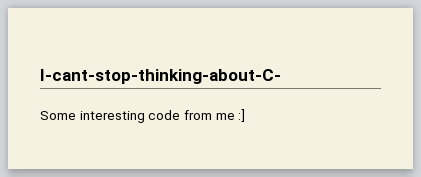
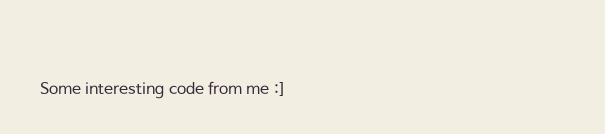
- I-cant-stop-thinking-about-C-

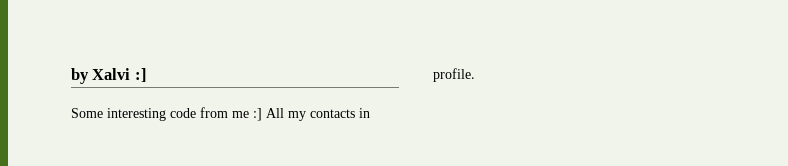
+ by Xalvi :]
- Some interesting code from me :]
+ Some interesting code from me :] All my contacts in profile.

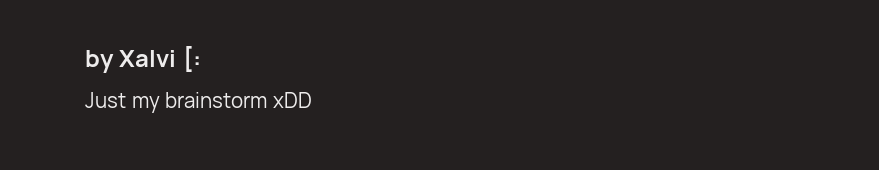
- by Xalvi :]
- Some interesting code from me :] All my contacts in profile.
+ by Xalvi [:
+ Just my brainstorm xDD

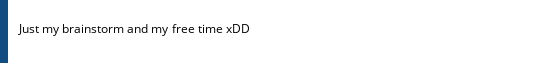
- by Xalvi [:
- Just my brainstorm xDD
+ Just my brainstorm and my free time xDD

